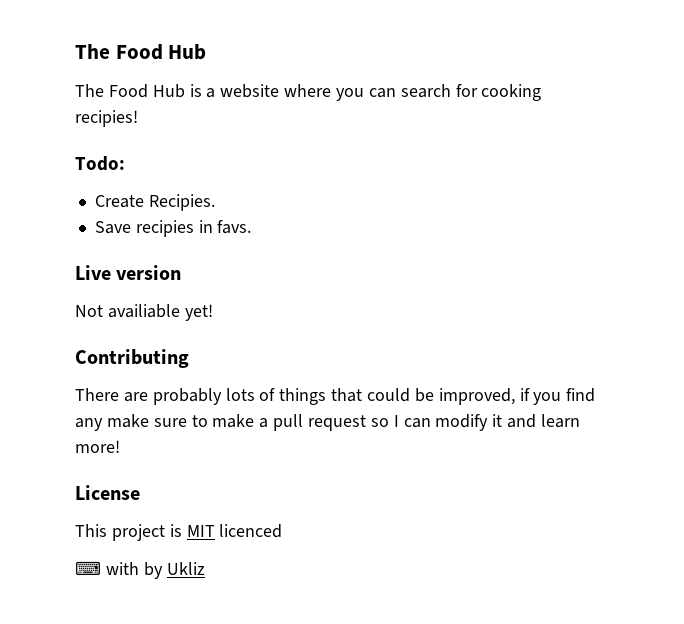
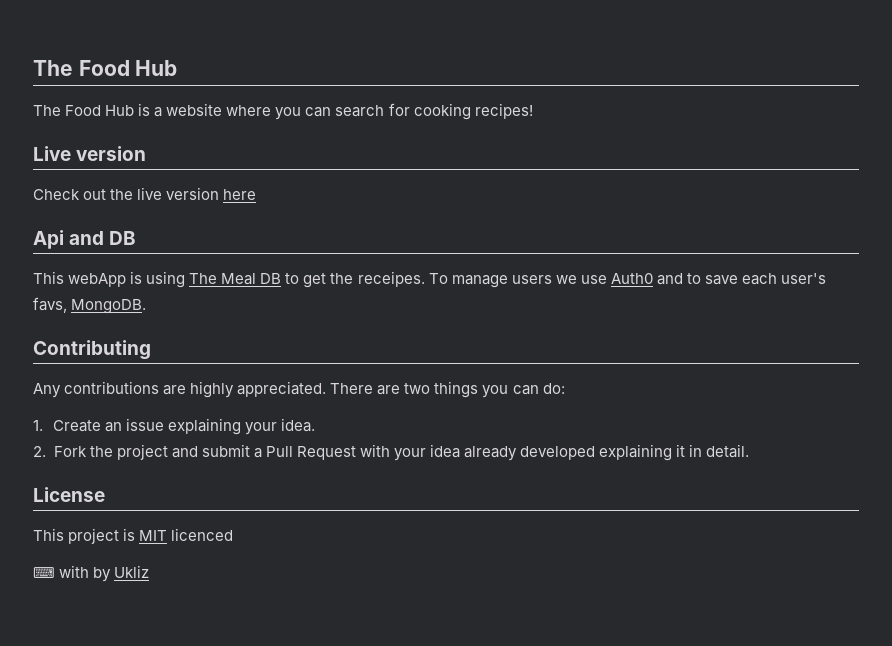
- The Food Hub is a website where you can search for cooking recipies!
- Todo:
- Create Recipies.
- Save recipies in favs.
+ The Food Hub is a website where you can search for cooking recipes!
  Live version
- Not availiable yet!
+ Check out the live version here
+ Api and DB
+ This webApp is using The Meal DB to get the receipes. To manage users we use Auth0 and to save each user's favs, MongoDB.
  Contributing
- There are probably lots of things that could be improved, if you find any make sure to make a pull request so I can modify it and learn more!
+ Any contributions are highly appreciated. There are two things you can do:
+ 1. Create an issue explaining your idea.
+ 2. Fork the project and submit a Pull Request with your idea already developed explaining it in detail.

